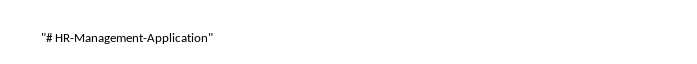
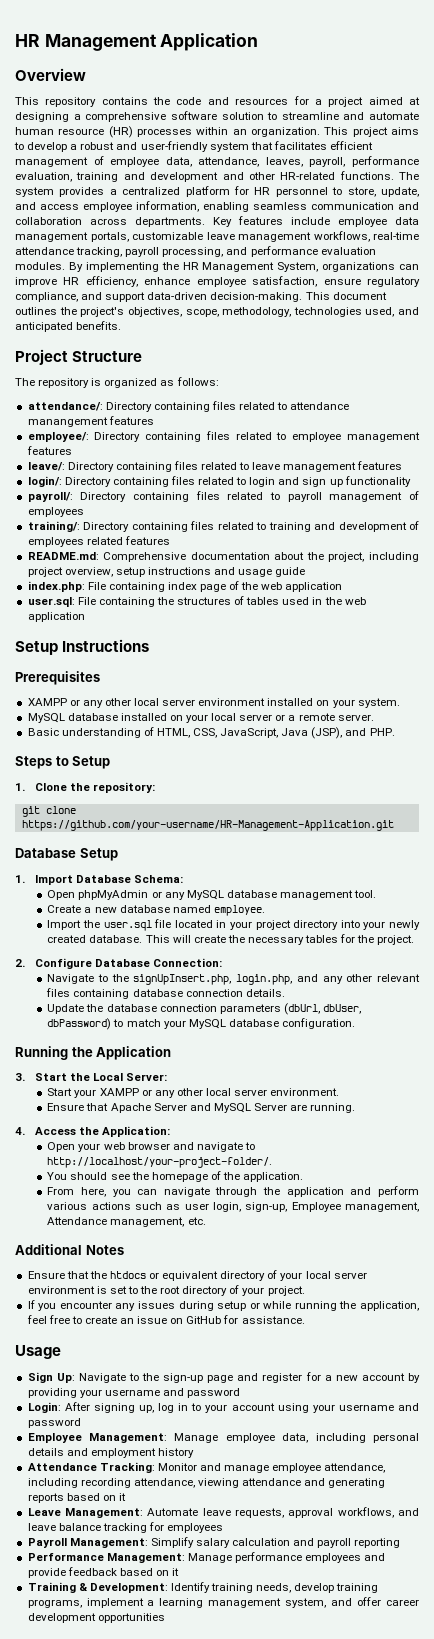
- "# HR-Management-Application"
+ HR Management Application
+ Overview
+ This repository contains the code and resources for a project aimed at designing a comprehensive software solution to streamline and automate human resource (HR) processes within an organization. This project aims to develop a robust and user-friendly system that facilitates efficient management of employee data, attendance, leaves, payroll, performance evaluation, training and development and other HR-related functions. The system provides a centralized platform for HR personnel to store, update, and access employee information, enabling seamless communication and collaboration across departments. Key features include employee data management portals, customizable leave management workflows, real-time attendance tracking, payroll processing, and performance evaluation modules. By implementing the HR Management System, organizations can improve HR efficiency, enhance employee satisfaction, ensure regulatory compliance, and support data-driven decision-making. This document outlines the project's objectives, scope, methodology, technologies used, and anticipated benefits.
+ Project Structure
+ The repository is organized as follows:
+ attendance/: Directory containing files related to attendance manangement features
+ employee/: Directory containing files related to employee management features
+ leave/: Directory containing files related to leave management features
+ login/: Directory containing files related to login and sign up functionality
+ payroll/: Directory containing files related to payroll management of employees
+ training/: Directory containing files related to training and development of employees related features
+ README.md: Comprehensive documentation about the project, including project overview, setup instructions and usage guide
+ index.php: File containing index page of the web application
+ user.sql: File containing the structures of tables used in the web application
+ Setup Instructions
+ Prerequisites
+ XAMPP or any other local server environment installed on your system.
+ MySQL database installed on your local server or a remote server.
+ Basic understanding of HTML, CSS, JavaScript, Java (JSP), and PHP.
+ Steps to Setup
+ 1. Clone the repository:
+ git clone https://github.com/your-username/HR-Management-Application.git
+ Database Setup
+ 1. Import Database Schema:
+ Open phpMyAdmin or any MySQL database management tool.
+ Create a new database named employee.
+ Import the user.sql file located in your project directory into your newly created database. This will create the necessary tables for the project.
+ 2. Configure Database Connection:
+ Navigate to the signUpInsert.php, login.php, and any other relevant files containing database connection details.
+ Update the database connection parameters (dbUrl, dbUser, dbPassword) to match your MySQL database configuration.
+ Running the Application
+ 3. Start the Local Server:
+ Start your XAMPP or any other local server environment.
+ Ensure that Apache Server and MySQL Server are running.
+ 4. Access the Application:
+ Open your web browser and navigate to http://localhost/your-project-folder/.
+ You should see the homepage of the application.
+ From here, you can navigate through the application and perform various actions such as user login, sign-up, Employee management, Attendance management, etc.
+ Additional Notes
+ Ensure that the htdocs or equivalent directory of your local server environment is set to the root directory of your project.
+ If you encounter any issues during setup or while running the application, feel free to create an issue on GitHub for assistance.
+ Usage
+ Sign Up: Navigate to the sign-up page and register for a new account by providing your username and password
+ Login: After signing up, log in to your account using your username and password
+ Employee Management: Manage employee data, including personal details and employment history
+ Attendance Tracking: Monitor and manage employee attendance, including recording attendance, viewing attendance and generating reports based on it
+ Leave Management: Automate leave requests, approval workflows, and leave balance tracking for employees
+ Payroll Management: Simplify salary calculation and payroll reporting
+ Performance Management: Manage performance employees and provide feedback based on it
+ Training & Development: Identify training needs, develop training programs, implement a learning management system, and offer career development opportunities

